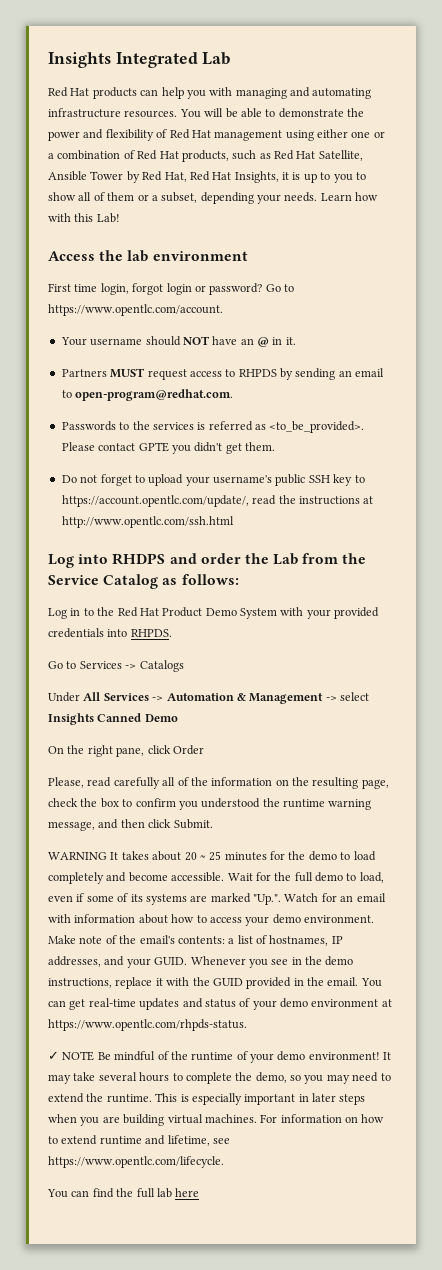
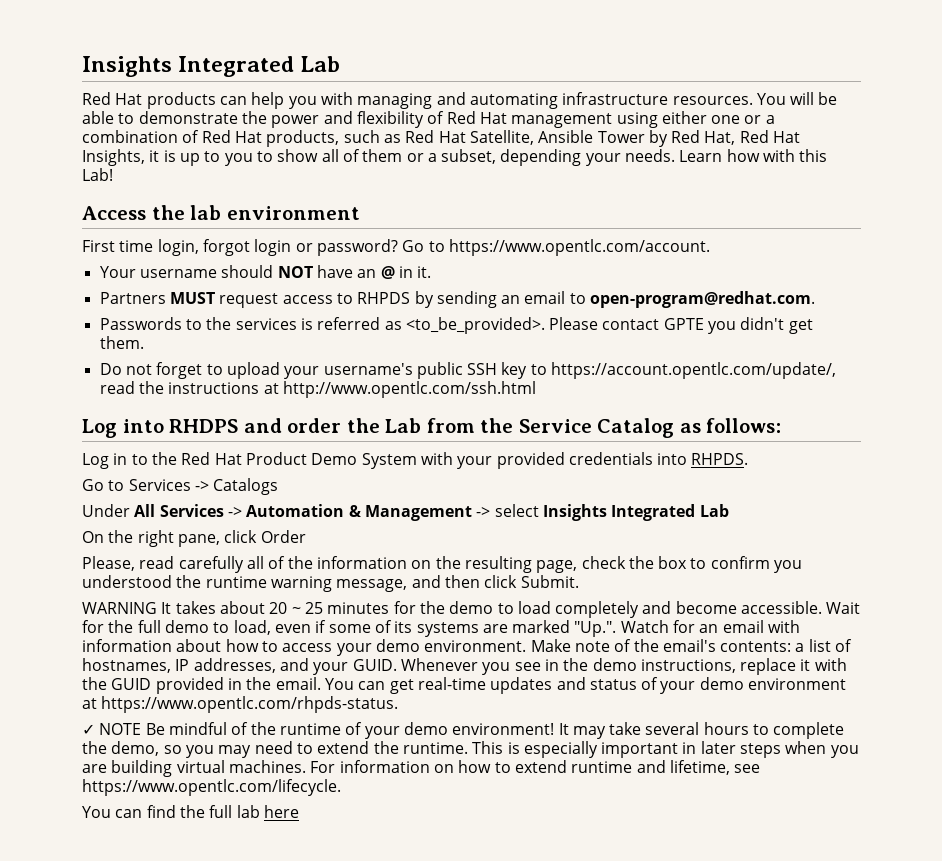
- Under All Services -> Automation & Management -> select Insights Canned Demo
+ Under All Services -> Automation & Management -> select Insights Integrated Lab

